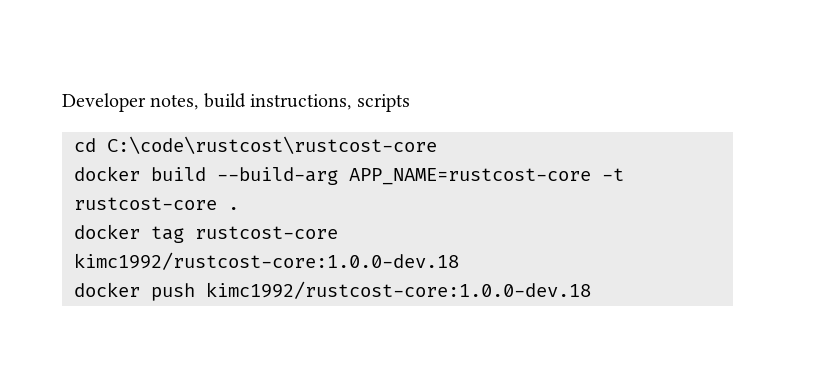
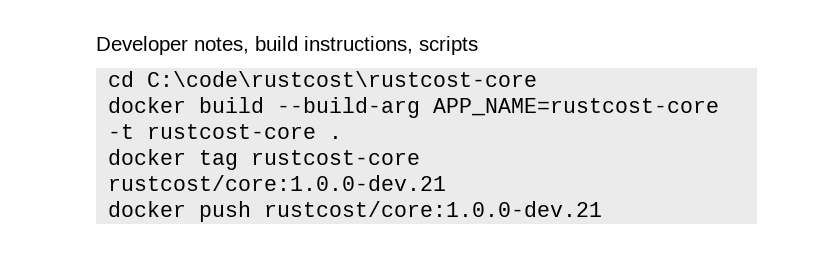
- docker tag rustcost-core kimc1992/rustcost-core:1.0.0-dev.18
+ docker tag rustcost-core rustcost/core:1.0.0-dev.21
- docker push kimc1992/rustcost-core:1.0.0-dev.18
+ docker push rustcost/core:1.0.0-dev.21

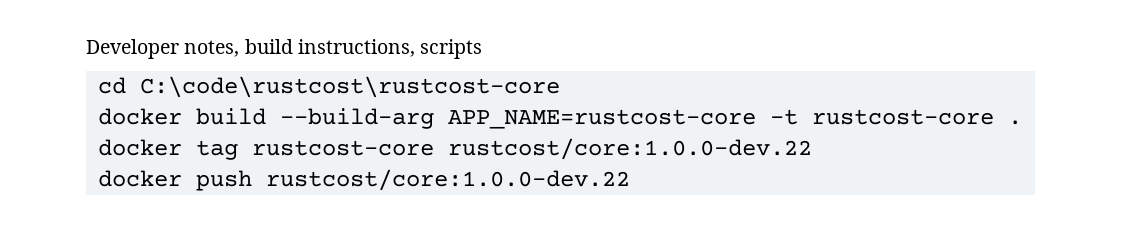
- docker tag rustcost-core rustcost/core:1.0.0-dev.21
+ docker tag rustcost-core rustcost/core:1.0.0-dev.22
- docker push rustcost/core:1.0.0-dev.21
+ docker push rustcost/core:1.0.0-dev.22

